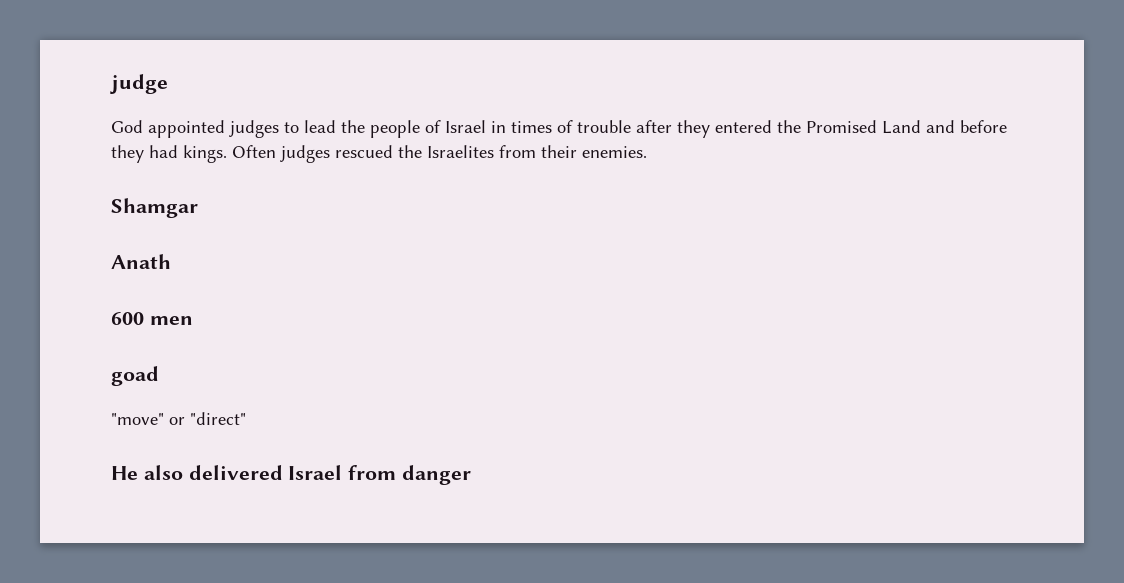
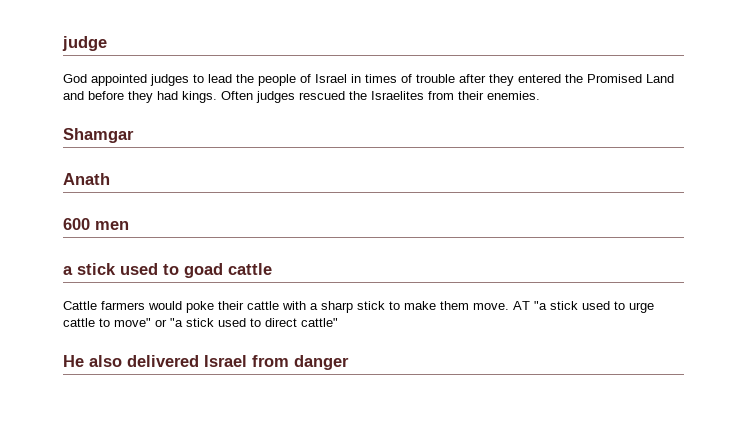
- goad
- "move" or "direct"
+ a stick used to goad cattle
+ Cattle farmers would poke their cattle with a sharp stick to make them move. AT "a stick used to urge cattle to move" or "a stick used to direct cattle"

